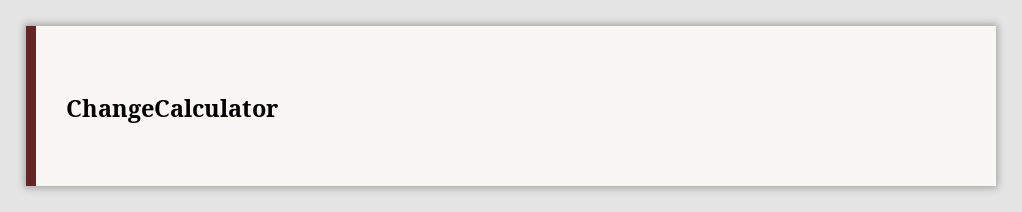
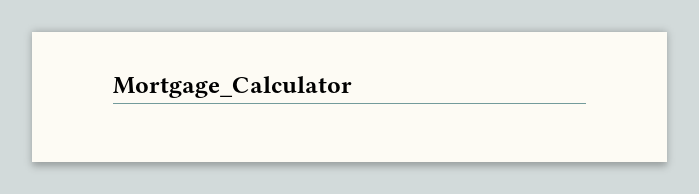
- ChangeCalculator
+ Mortgage_Calculator

